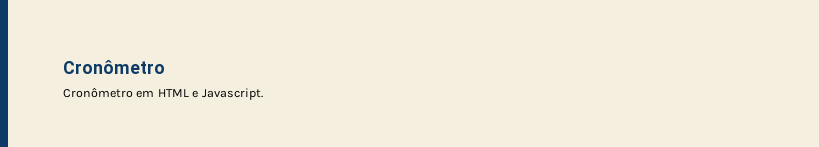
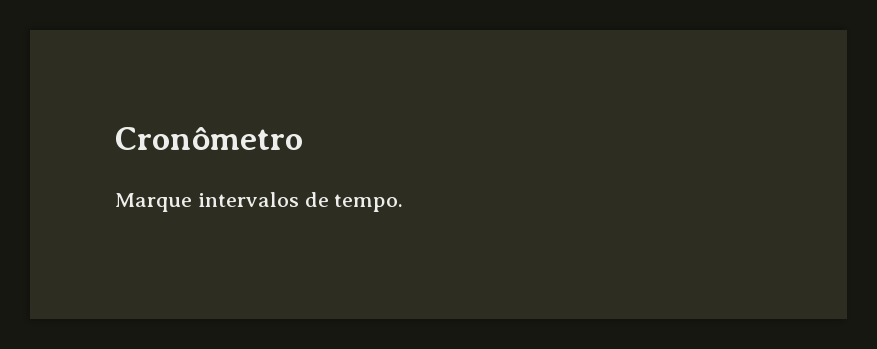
- Cronômetro em HTML e Javascript.
+ Marque intervalos de tempo.

